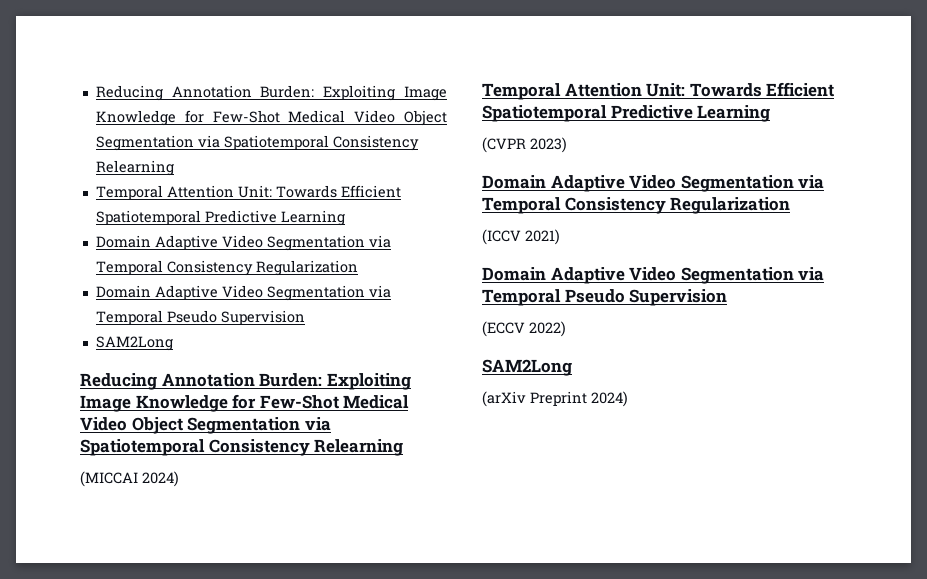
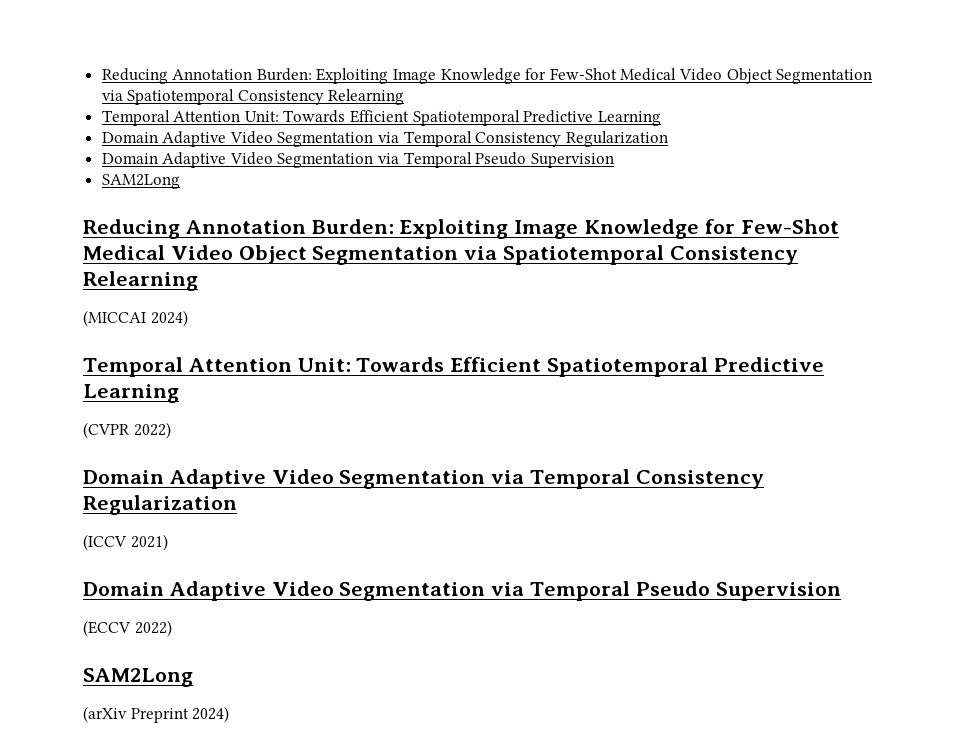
- (CVPR 2023)
+ (CVPR 2022)

